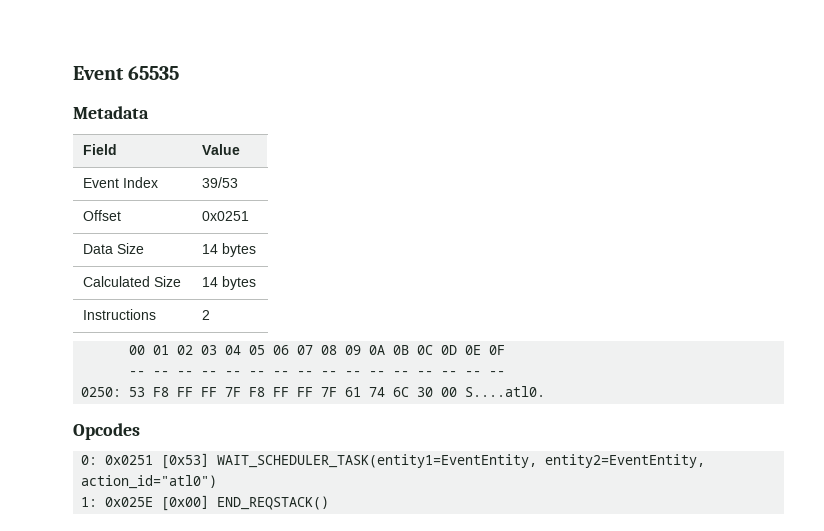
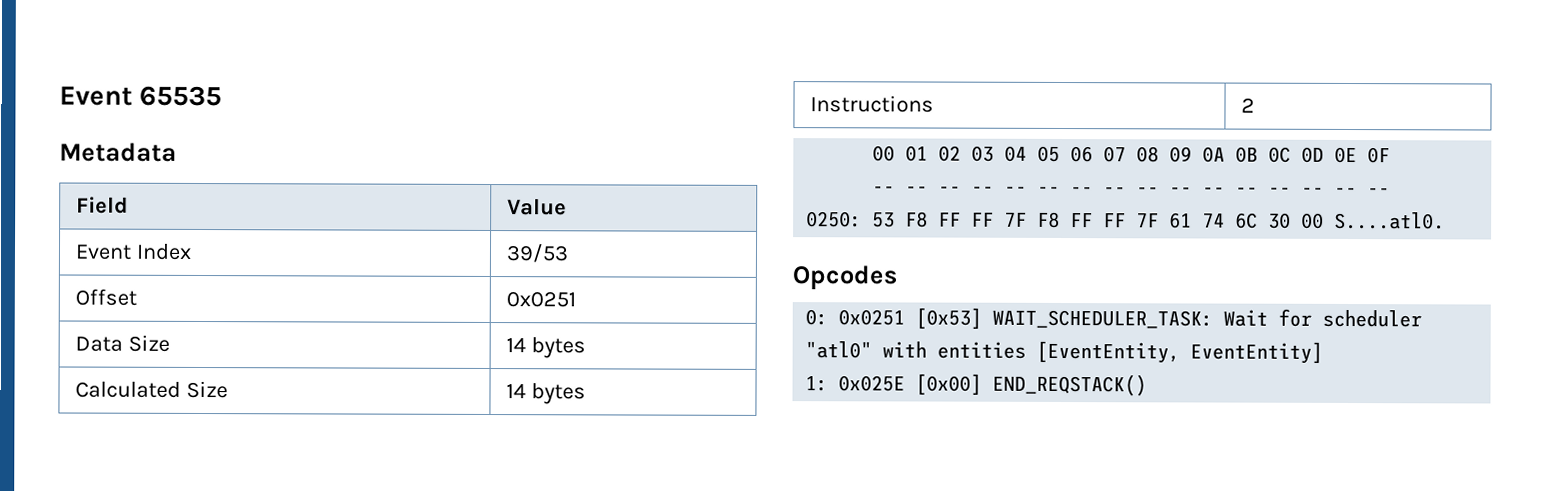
- 0: 0x0251 [0x53] WAIT_SCHEDULER_TASK(entity1=EventEntity, entity2=EventEntity, action_id="atl0")
+ 0: 0x0251 [0x53] WAIT_SCHEDULER_TASK: Wait for scheduler "atl0" with entities [EventEntity, EventEntity]

